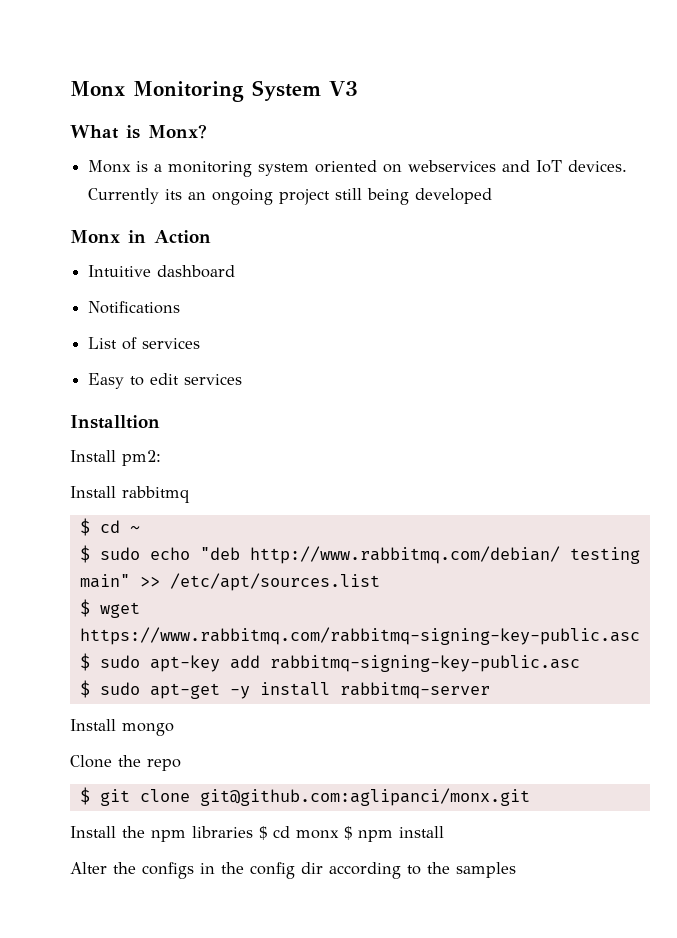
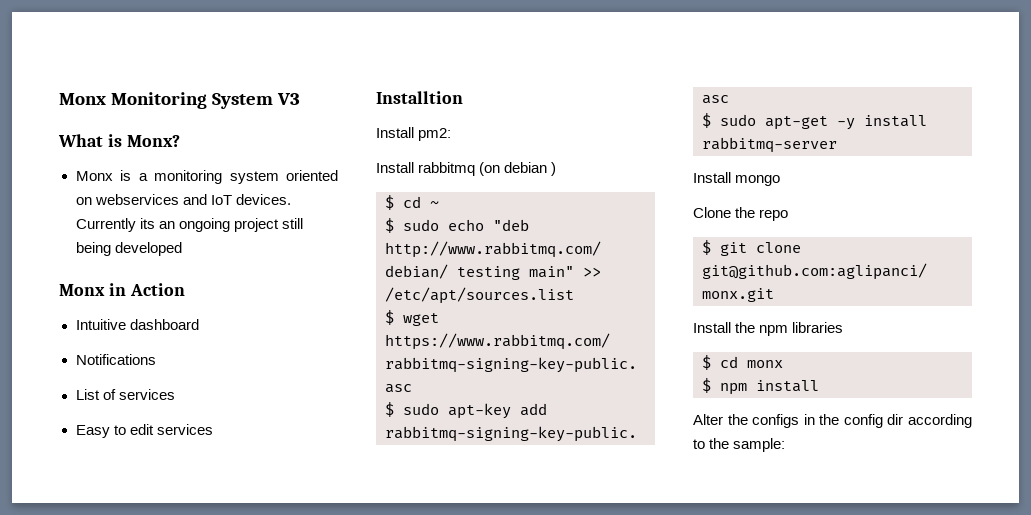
- Install rabbitmq
+ Install rabbitmq (on debian )
- Install the npm libraries $ cd monx $ npm install
+ Install the npm libraries
+ $ cd monx
+ $ npm install
- Alter the configs in the config dir according to the samples
+ Alter the configs in the config dir according to the sample:

